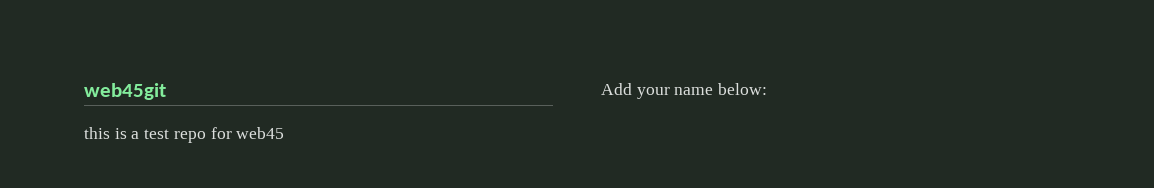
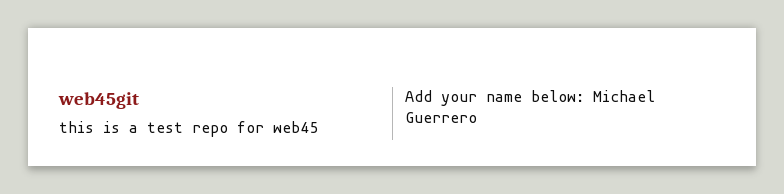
- Add your name below:
+ Add your name below: Michael Guerrero

